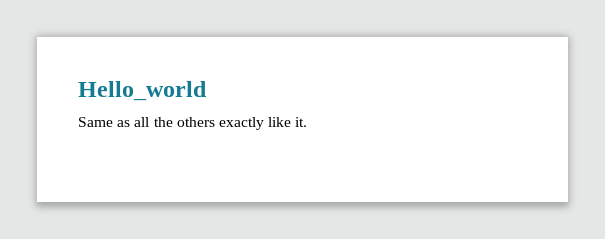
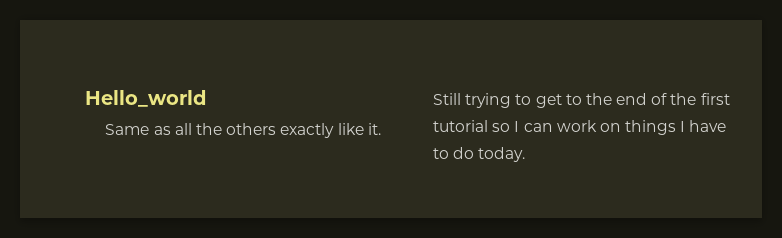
+ Still trying to get to the end of the first tutorial so I can work on things I have to do today.

